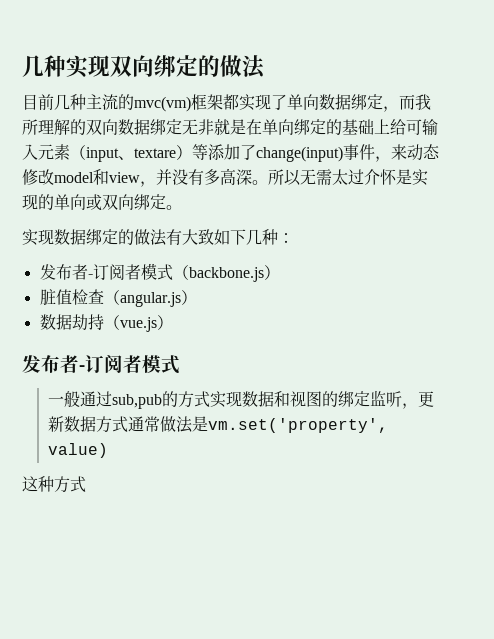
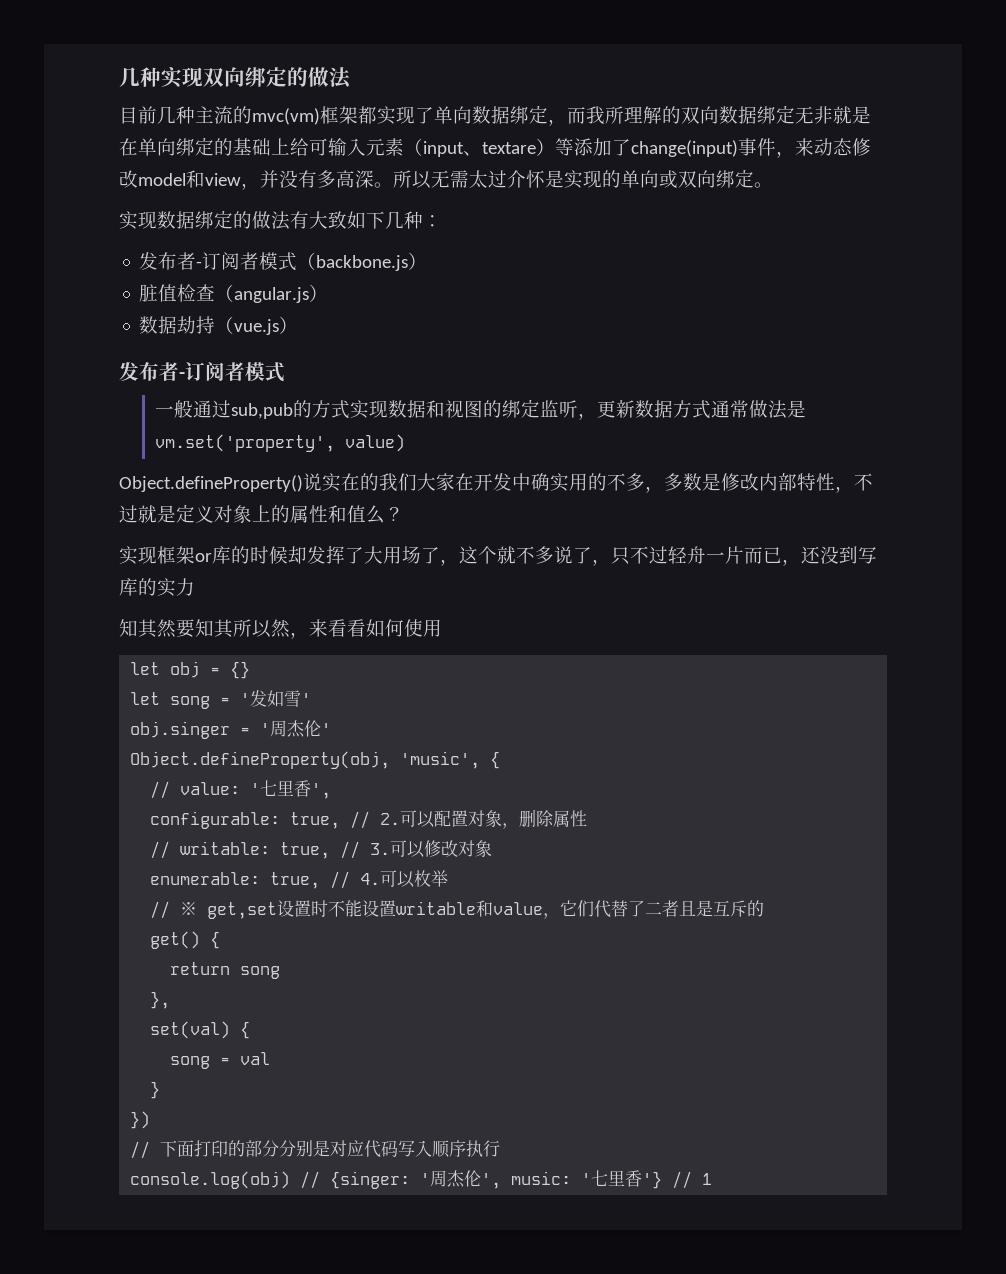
- 这种方式
+ Object.defineProperty()说实在的我们大家在开发中确实用的不多，多数是修改内部特性，不过就是定义对象上的属性和值么？
+ 实现框架or库的时候却发挥了大用场了，这个就不多说了，只不过轻舟一片而已，还没到写库的实力
+ 知其然要知其所以然，来看看如何使用
+ let obj = {}
+ let song = '发如雪'
+ obj.singer = '周杰伦'
+ Object.defineProperty(obj, 'music', {
+ // value: '七里香',
+ configurable: true, // 2.可以配置对象，删除属性
+ // writable: true, // 3.可以修改对象
+ enumerable: true, // 4.可以枚举
+ // ※ get,set设置时不能设置writable和value，它们代替了二者且是互斥的
+ get() {
+ return song
+ },
+ set(val) {
+ song = val
+ }
+ })
+ // 下面打印的部分分别是对应代码写入顺序执行
+ console.log(obj) // {singer: '周杰伦', music: '七里香'} // 1

